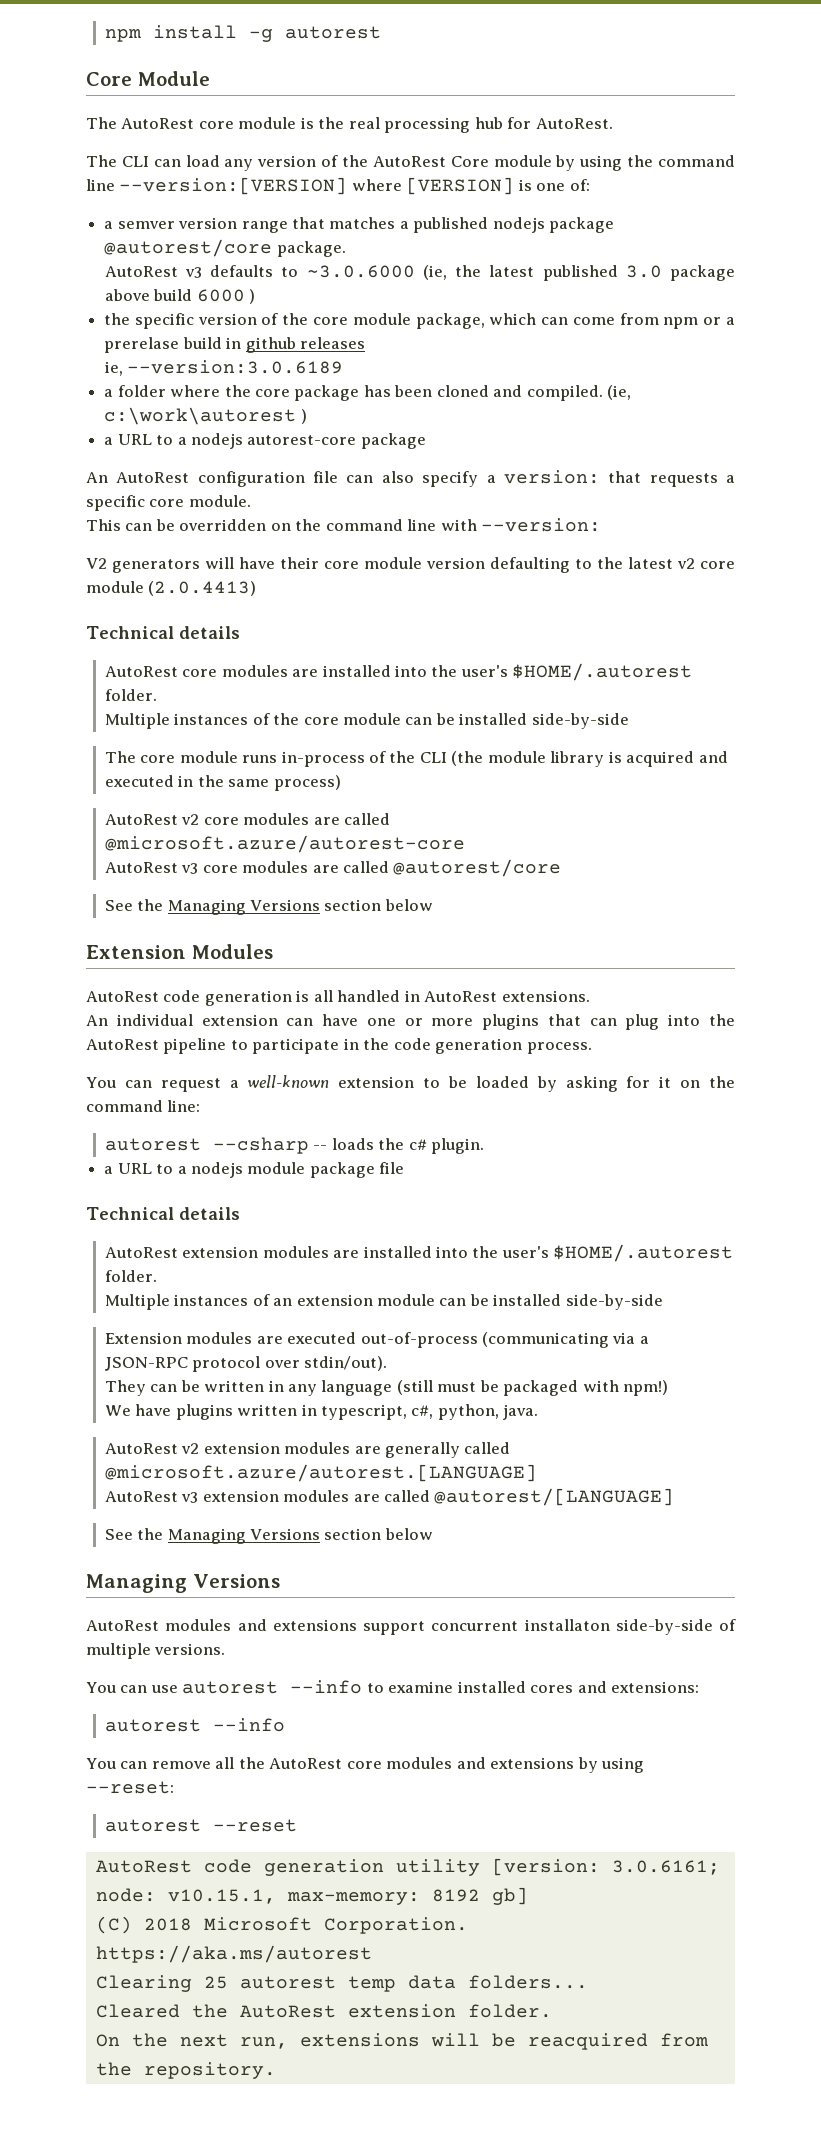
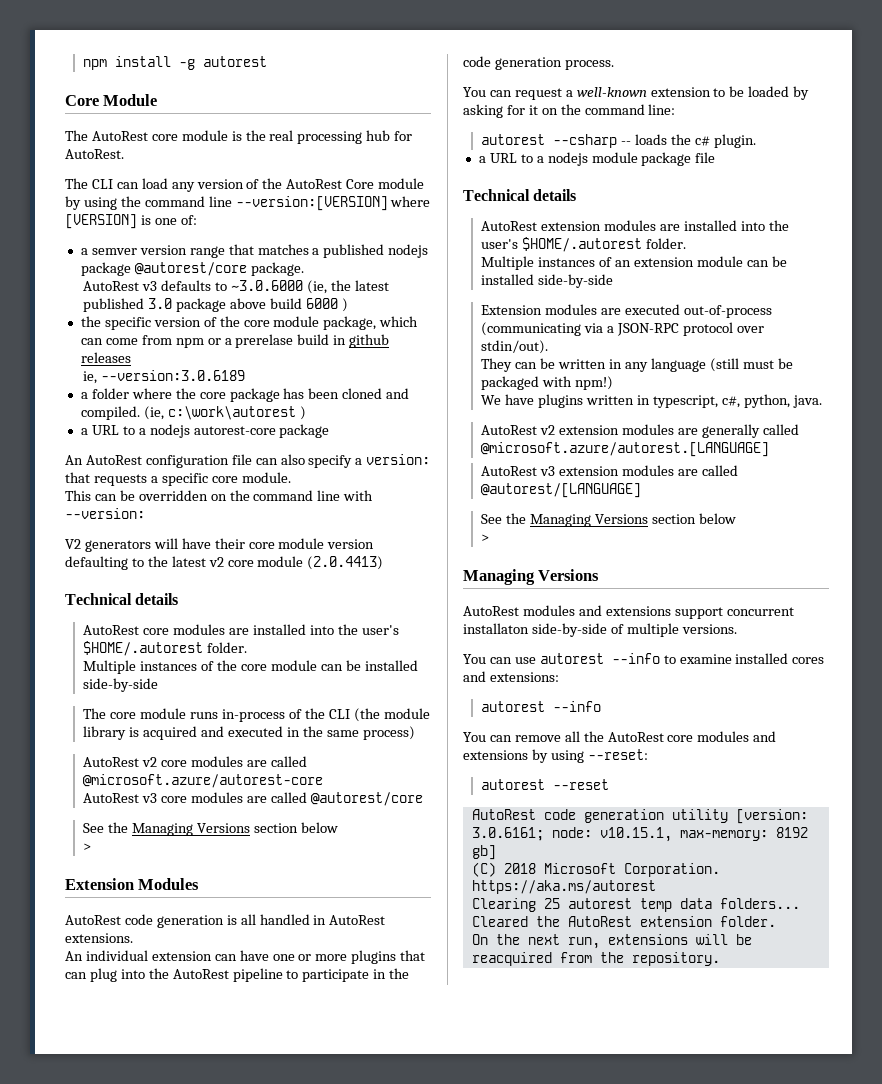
  AutoRest v3 core modules are called @autorest/core
  See the Managing Versions section below
+ >
  AutoRest v3 extension modules are called @autorest/[LANGUAGE]
  See the Managing Versions section below
+ >

